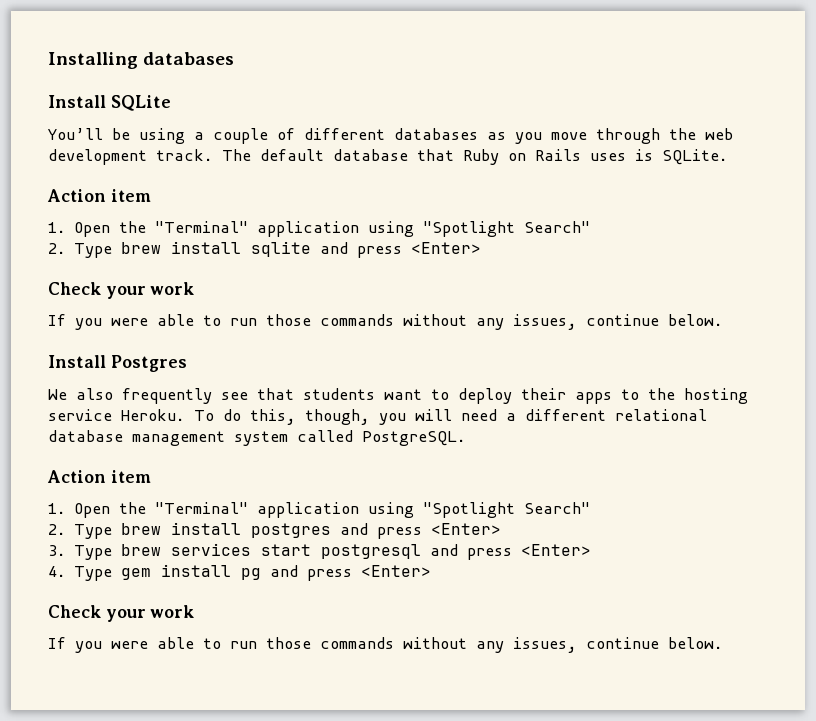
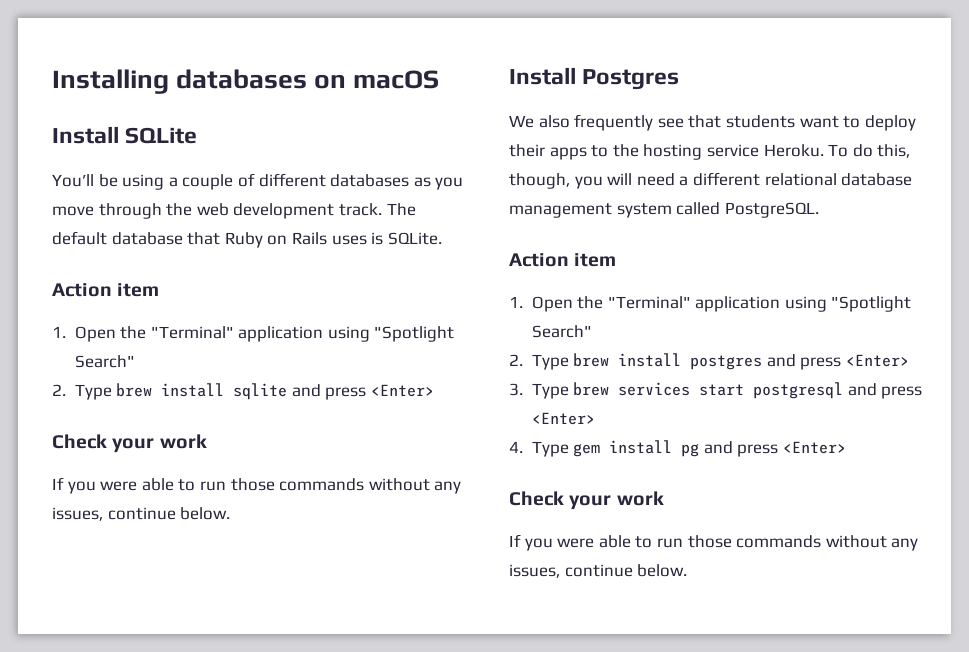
- Installing databases
+ Installing databases on macOS

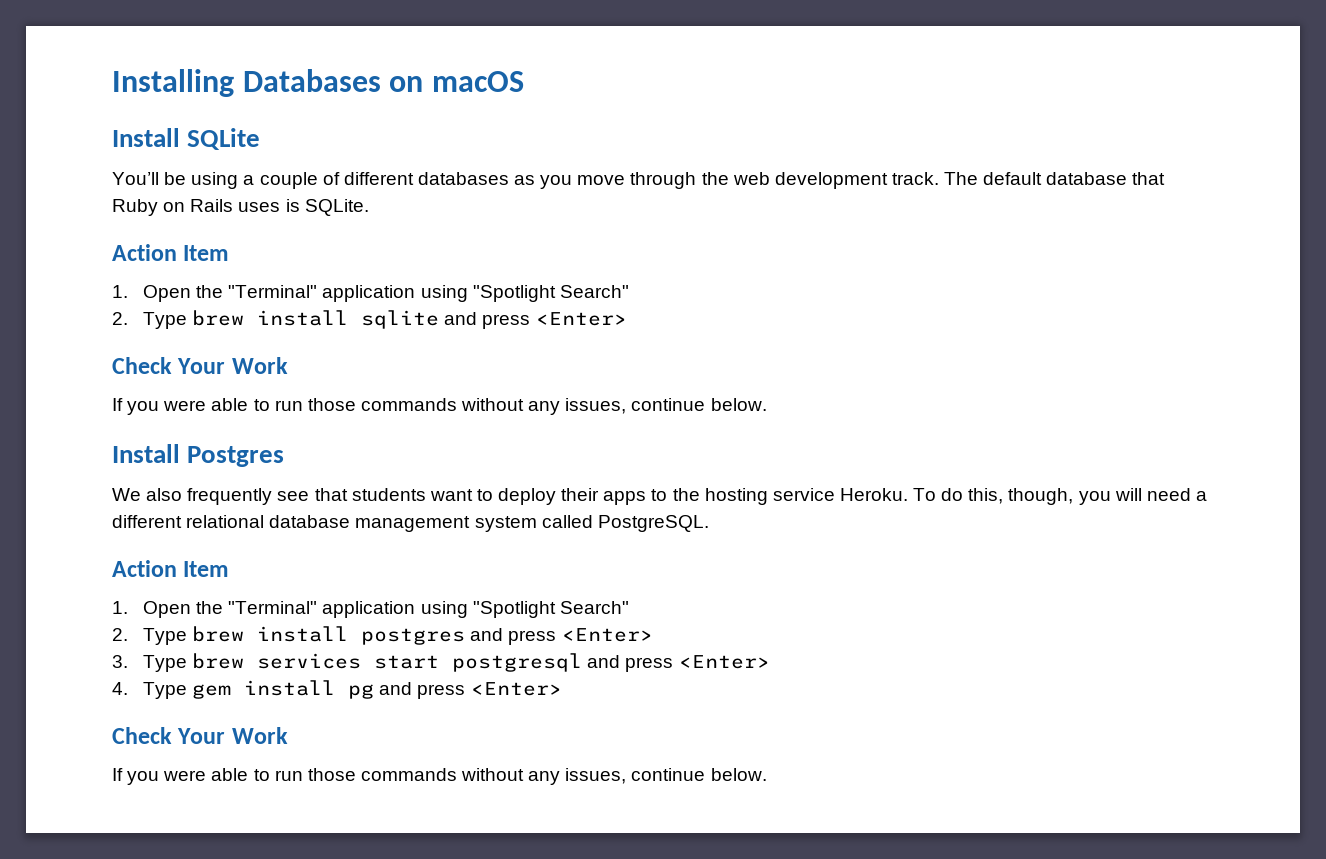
- Installing databases on macOS
+ Installing Databases on macOS
  The default database that Ruby on Rails uses is SQLite.
- Action item
+ Action Item
  2. Type brew install sqlite and press <Enter>
- Check your work
+ Check Your Work
  To do this, though, you will need a different relational database management system called PostgreSQL.
- Action item
+ Action Item
  4. Type gem install pg and press <Enter>
- Check your work
+ Check Your Work

